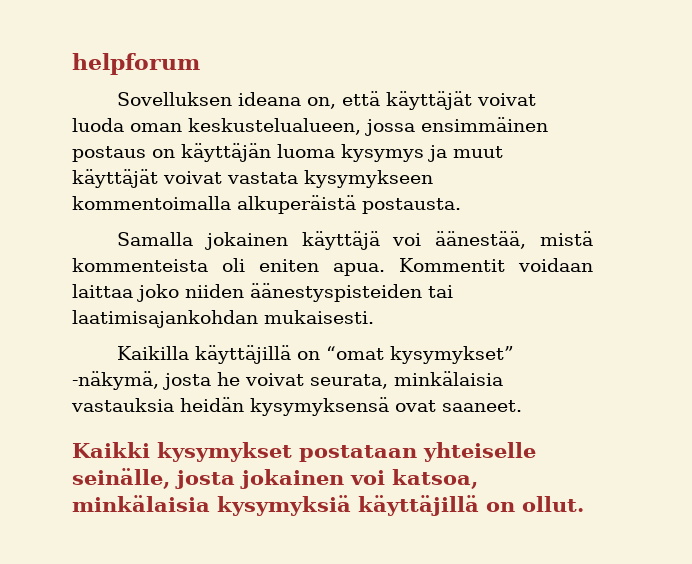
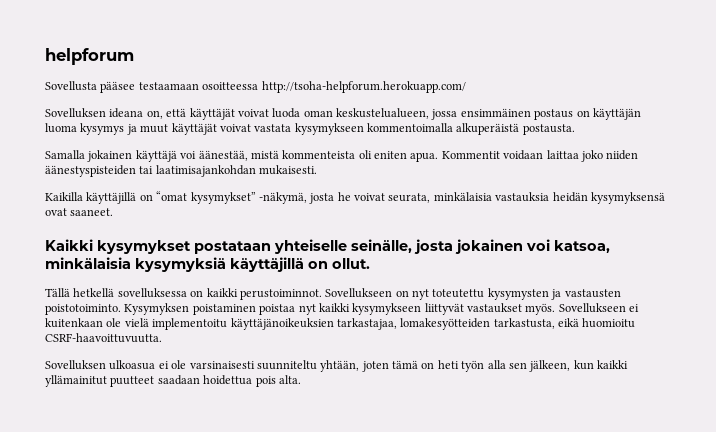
+ Sovellusta pääsee testaamaan osoitteessa http://tsoha-helpforum.herokuapp.com/
+ Tällä hetkellä sovelluksessa on kaikki perustoiminnot. Sovellukseen on nyt toteutettu kysymysten ja vastausten poistotoiminto. Kysymyksen poistaminen poistaa nyt kaikki kysymykseen liittyvät vastaukset myös. Sovellukseen ei kuitenkaan ole vielä implementoitu käyttäjänoikeuksien tarkastajaa, lomakesyötteiden tarkastusta, eikä huomioitu CSRF-haavoittuvuutta.
+ Sovelluksen ulkoasua ei ole varsinaisesti suunniteltu yhtään, joten tämä on heti työn alla sen jälkeen, kun kaikki yllämainitut puutteet saadaan hoidettua pois alta.

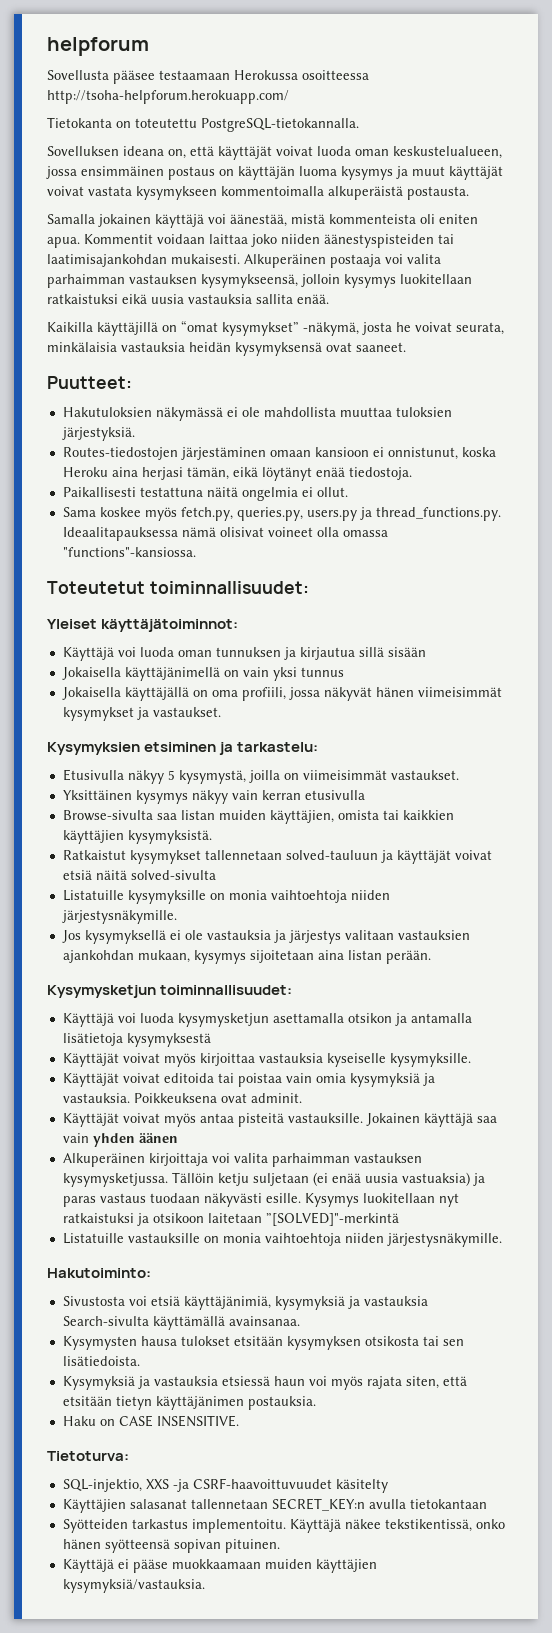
- Sovellusta pääsee testaamaan osoitteessa http://tsoha-helpforum.herokuapp.com/
+ Sovellusta pääsee testaamaan Herokussa osoitteessa http://tsoha-helpforum.herokuapp.com/
+ Tietokanta on toteutettu PostgreSQL-tietokannalla.
+ Alkuperäinen postaaja voi valita parhaimman vastauksen kysymykseensä, jolloin kysymys luokitellaan ratkaistuksi eikä uusia vastauksia sallita enää.
- Kaikki kysymykset postataan yhteiselle seinälle, josta jokainen voi katsoa, minkälaisia kysymyksiä käyttäjillä on ollut.
- Tällä hetkellä sovelluksessa on kaikki perustoiminnot. Sovellukseen on nyt toteutettu kysymysten ja vastausten poistotoiminto. Kysymyksen poistaminen poistaa nyt kaikki kysymykseen liittyvät vastaukset myös. Sovellukseen ei kuitenkaan ole vielä implementoitu käyttäjänoikeuksien tarkastajaa, lomakesyötteiden tarkastusta, eikä huomioitu CSRF-haavoittuvuutta.
- Sovelluksen ulkoasua ei ole varsinaisesti suunniteltu yhtään, joten tämä on heti työn alla sen jälkeen, kun kaikki yllämainitut puutteet saadaan hoidettua pois alta.
+ Puutteet:
+ Hakutuloksien näkymässä ei ole mahdollista muuttaa tuloksien järjestyksiä.
+ Routes-tiedostojen järjestäminen omaan kansioon ei onnistunut, koska Heroku aina herjasi tämän, eikä löytänyt enää tiedostoja.
+ Paikallisesti testattuna näitä ongelmia ei ollut.
+ Sama koskee myös fetch.py, queries.py, users.py ja thread_functions.py. Ideaalitapauksessa nämä olisivat voineet olla omassa "functions"-kansiossa.
+ Toteutetut toiminnallisuudet:
+ Yleiset käyttäjätoiminnot:
+ Käyttäjä voi luoda oman tunnuksen ja kirjautua sillä sisään
+ Jokaisella käyttäjänimellä on vain yksi tunnus
+ Jokaisella käyttäjällä on oma profiili, jossa näkyvät hänen viimeisimmät kysymykset ja vastaukset.
+ Kysymyksien etsiminen ja tarkastelu:
+ Etusivulla näkyy 5 kysymystä, joilla on viimeisimmät vastaukset.
+ Yksittäinen kysymys näkyy vain kerran etusivulla
+ Browse-sivulta saa listan muiden käyttäjien, omista tai kaikkien käyttäjien kysymyksistä.
+ Ratkaistut kysymykset tallennetaan solved-tauluun ja käyttäjät voivat etsiä näitä solved-sivulta
+ Listatuille kysymyksille on monia vaihtoehtoja niiden järjestysnäkymille.
+ Jos kysymyksellä ei ole vastauksia ja järjestys valitaan vastauksien ajankohdan mukaan, kysymys sijoitetaan aina listan perään.
+ Kysymysketjun toiminnallisuudet:
+ Käyttäjä voi luoda kysymysketjun asettamalla otsikon ja antamalla lisätietoja kysymyksestä
+ Käyttäjät voivat myös kirjoittaa vastauksia kyseiselle kysymyksille.
+ Käyttäjät voivat editoida tai poistaa vain omia kysymyksiä ja vastauksia. Poikkeuksena ovat adminit.
+ Käyttäjät voivat myös antaa pisteitä vastauksille. Jokainen käyttäjä saa vain yhden äänen
+ Alkuperäinen kirjoittaja voi valita parhaimman vastauksen kysymysketjussa. Tällöin ketju suljetaan (ei enää uusia vastuaksia) ja paras vastaus tuodaan näkyvästi esille. Kysymys luokitellaan nyt ratkaistuksi ja otsikoon laitetaan ”[SOLVED]"-merkintä
+ Listatuille vastauksille on monia vaihtoehtoja niiden järjestysnäkymille.
+ Hakutoiminto:
+ Sivustosta voi etsiä käyttäjänimiä, kysymyksiä ja vastauksia Search-sivulta käyttämällä avainsanaa.
+ Kysymysten hausa tulokset etsitään kysymyksen otsikosta tai sen lisätiedoista.
+ Kysymyksiä ja vastauksia etsiessä haun voi myös rajata siten, että etsitään tietyn käyttäjänimen postauksia.
+ Haku on CASE INSENSITIVE.
+ Tietoturva:
+ SQL-injektio, XXS -ja CSRF-haavoittuvuudet käsitelty
+ Käyttäjien salasanat tallennetaan SECRET_KEY:n avulla tietokantaan
+ Syötteiden tarkastus implementoitu. Käyttäjä näkee tekstikentissä, onko hänen syötteensä sopivan pituinen.
+ Käyttäjä ei pääse muokkaamaan muiden käyttäjien kysymyksiä/vastauksia.

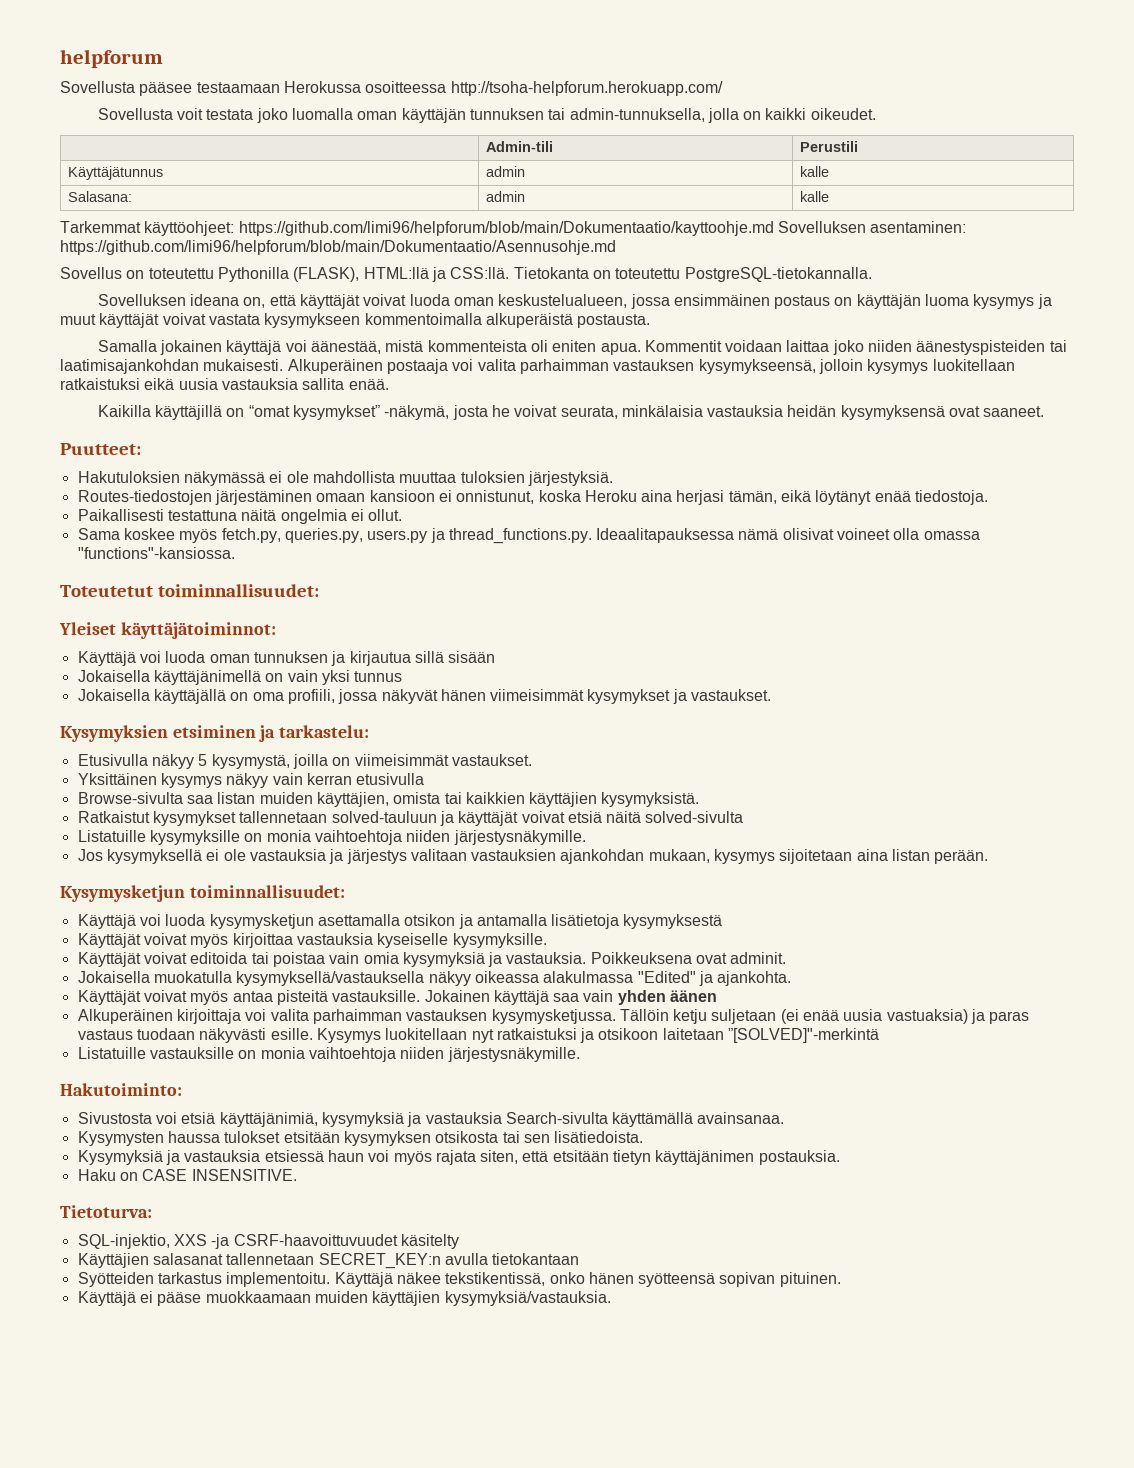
+ Sovellusta voit testata joko luomalla oman käyttäjän tunnuksen tai admin-tunnuksella, jolla on kaikki oikeudet.
+ | Admin-tili | Perustili
+ Käyttäjätunnus | admin | kalle
+ Salasana: | admin | kalle
+ Tarkemmat käyttöohjeet: https://github.com/limi96/helpforum/blob/main/Dokumentaatio/kayttoohje.md Sovelluksen asentaminen: https://github.com/limi96/helpforum/blob/main/Dokumentaatio/Asennusohje.md
+ Sovellus on toteutettu Pythonilla (FLASK), HTML:llä ja CSS:llä.
+ Jokaisella muokatulla kysymyksellä/vastauksella näkyy oikeassa alakulmassa "Edited" ja ajankohta.
- Kysymysten hausa tulokset etsitään kysymyksen otsikosta tai sen lisätiedoista.
+ Kysymysten haussa tulokset etsitään kysymyksen otsikosta tai sen lisätiedoista.

